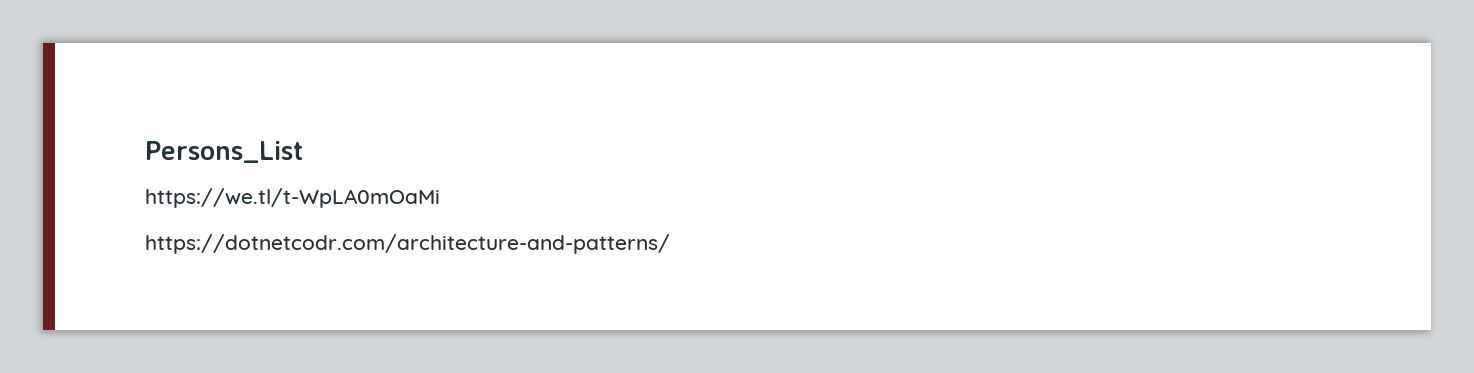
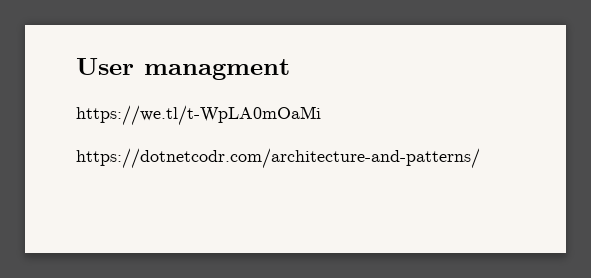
- Persons_List
+ User managment

